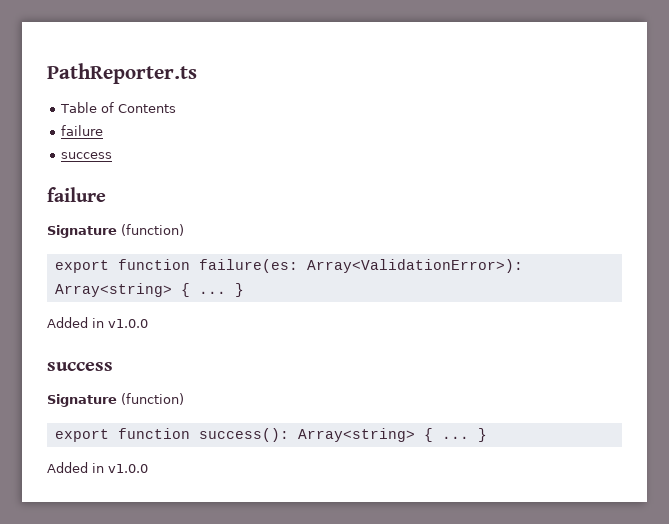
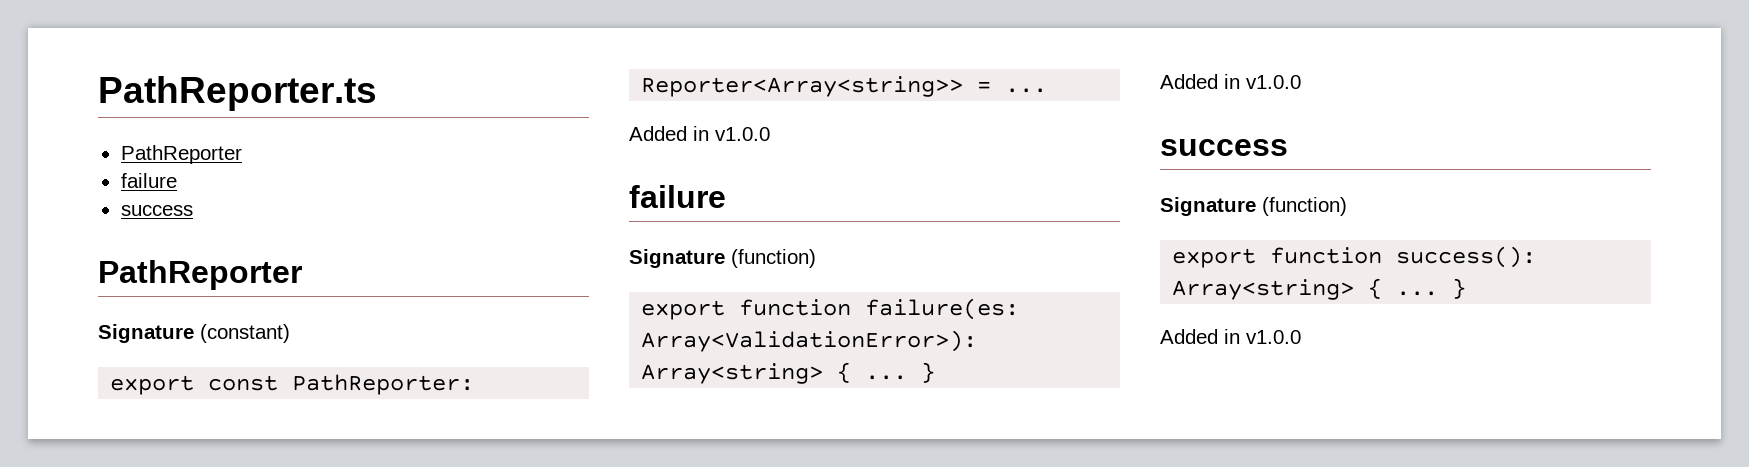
  PathReporter.ts
- Table of Contents
+ PathReporter
  failure
  success
+ PathReporter
+ Signature (constant)
+ export const PathReporter: Reporter<Array<string>> = ...
+ Added in v1.0.0

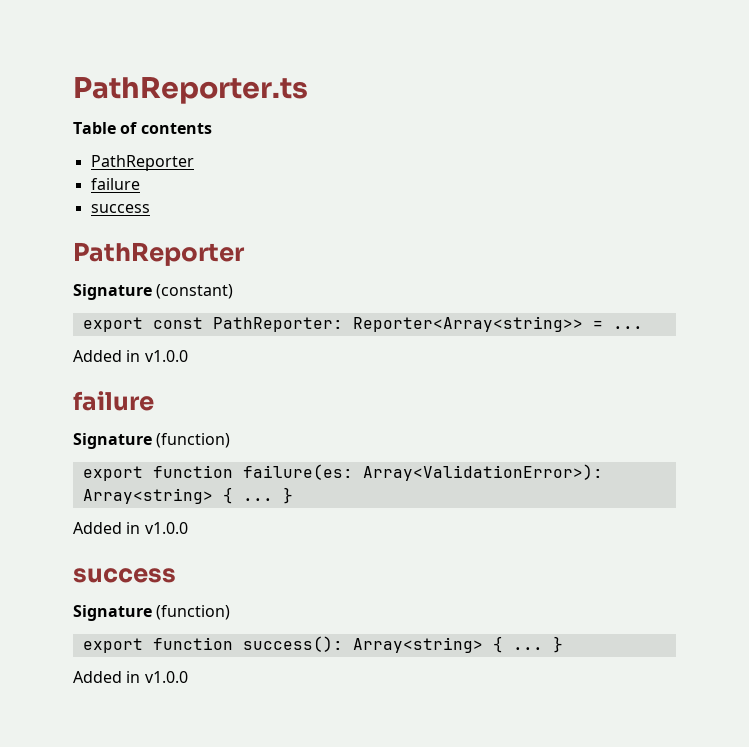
+ Table of contents

